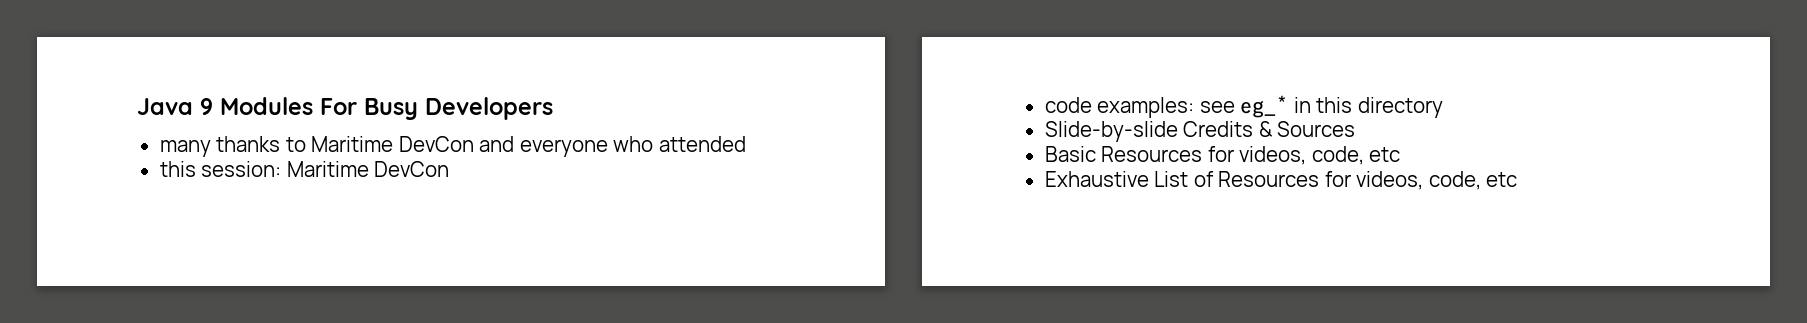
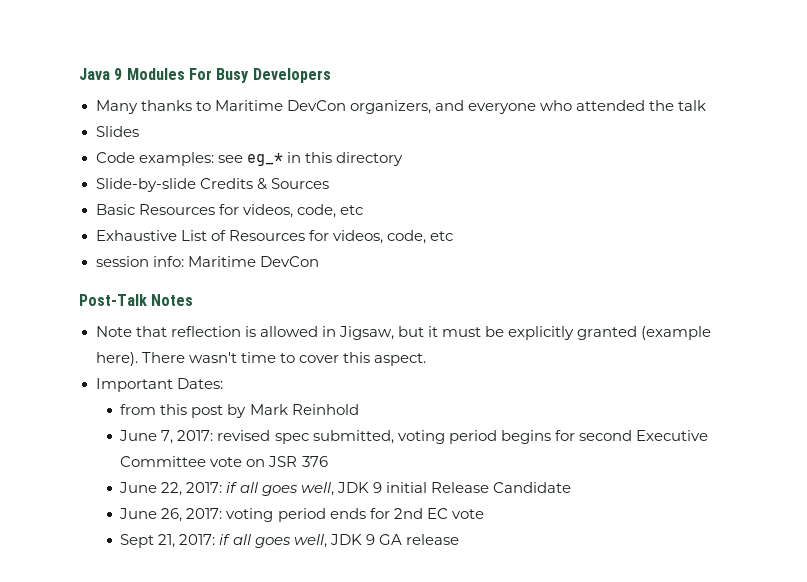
- many thanks to Maritime DevCon and everyone who attended
- this session: Maritime DevCon
- code examples: see eg_* in this directory
+ Many thanks to Maritime DevCon organizers, and everyone who attended the talk
+ Slides
+ Code examples: see eg_* in this directory
+ session info: Maritime DevCon
+ Post-Talk Notes
+ Note that reflection is allowed in Jigsaw, but it must be explicitly granted (example here). There wasn't time to cover this aspect.
+ Important Dates:
+ from this post by Mark Reinhold
+ June 7, 2017: revised spec submitted, voting period begins for second Executive Committee vote on JSR 376
+ June 22, 2017: if all goes well, JDK 9 initial Release Candidate
+ June 26, 2017: voting period ends for 2nd EC vote
+ Sept 21, 2017: if all goes well, JDK 9 GA release

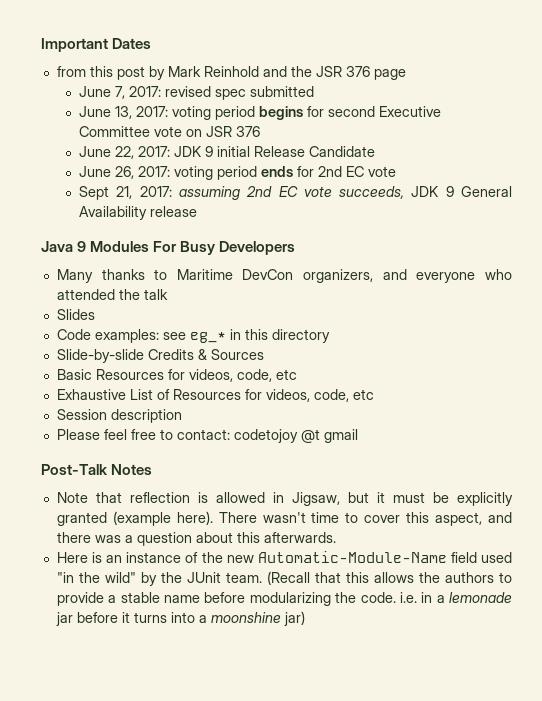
+ Important Dates
+ from this post by Mark Reinhold and the JSR 376 page
+ June 7, 2017: revised spec submitted
+ June 13, 2017: voting period begins for second Executive Committee vote on JSR 376
+ June 22, 2017: JDK 9 initial Release Candidate
+ June 26, 2017: voting period ends for 2nd EC vote
+ Sept 21, 2017: assuming 2nd EC vote succeeds, JDK 9 General Availability release
- session info: Maritime DevCon
+ Session description
+ Please feel free to contact: codetojoy @t gmail
- There wasn't time to cover this aspect.
- Important Dates:
- from this post by Mark Reinhold
- June 7, 2017: revised spec submitted, voting period begins for second Executive Committee vote on JSR 376
- June 22, 2017: if all goes well, JDK 9 initial Release Candidate
- June 26, 2017: voting period ends for 2nd EC vote
- Sept 21, 2017: if all goes well, JDK 9 GA release
+ There wasn't time to cover this aspect, and there was a question about this afterwards.
+ Here is an instance of the new Automatic-Module-Name field used "in the wild" by the JUnit team. (Recall that this allows the authors to provide a stable name before modularizing the code. i.e. in a lemonade jar before it turns into a moonshine jar)

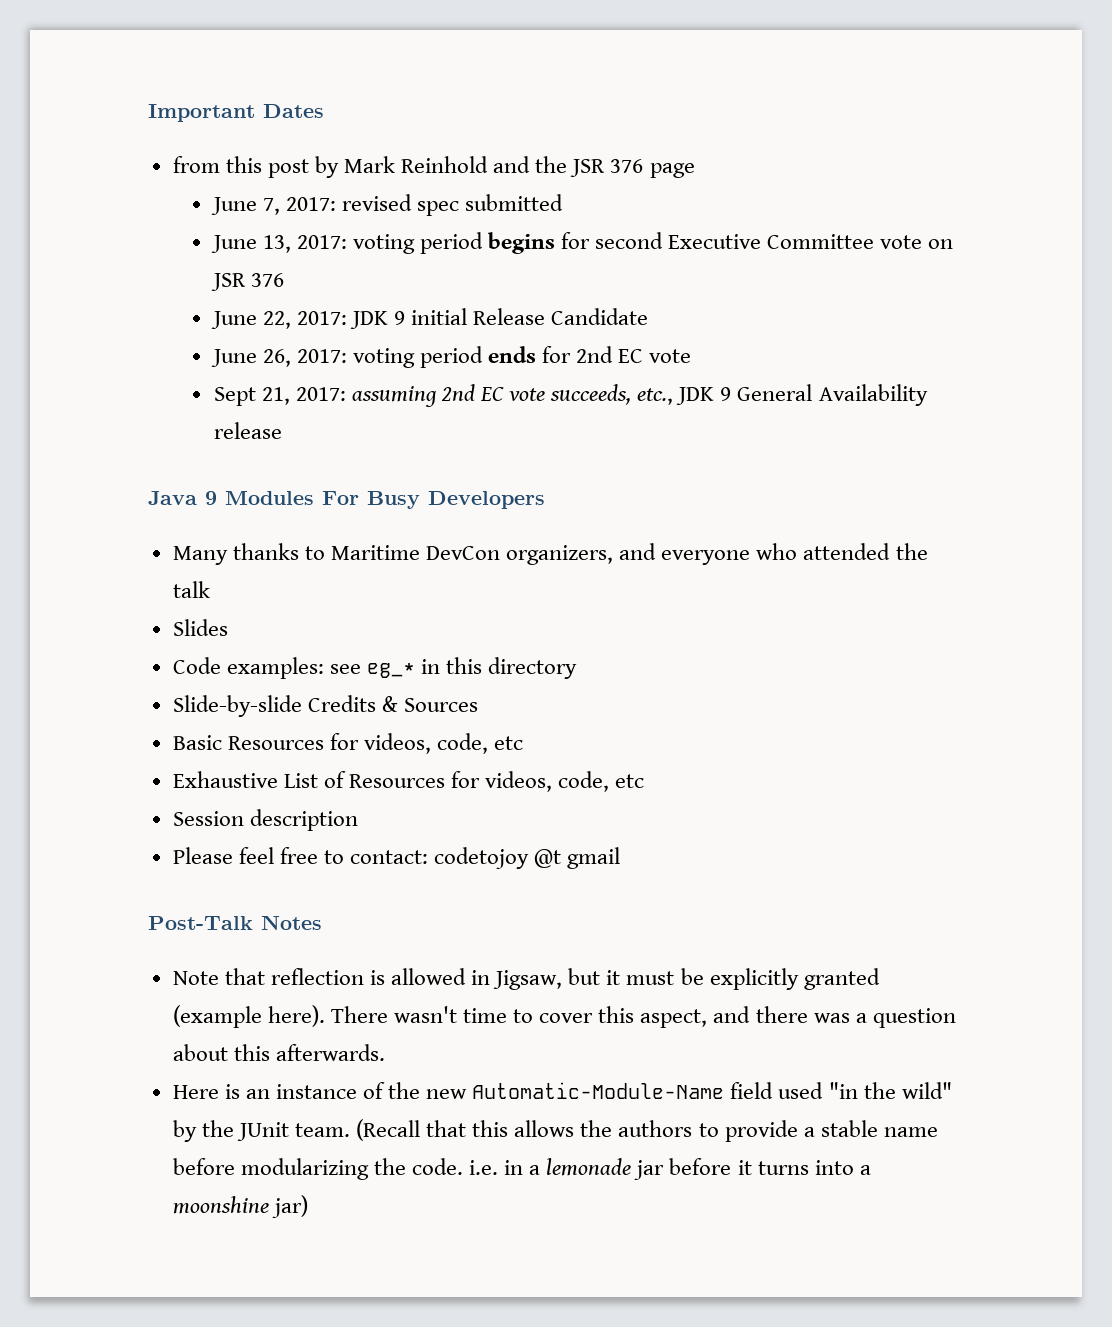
- Sept 21, 2017: assuming 2nd EC vote succeeds, JDK 9 General Availability release
+ Sept 21, 2017: assuming 2nd EC vote succeeds, etc., JDK 9 General Availability release

